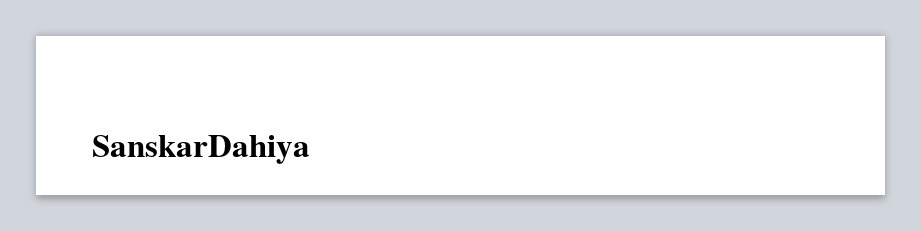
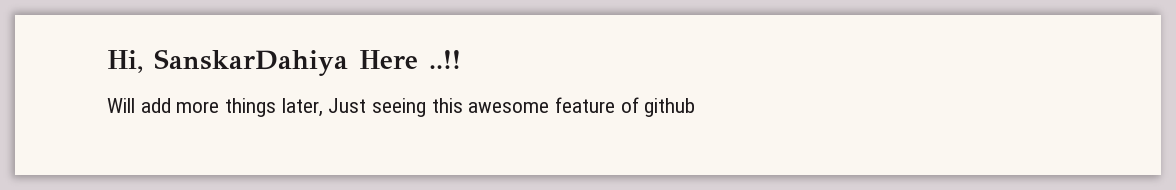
- SanskarDahiya
+ Hi, SanskarDahiya Here ..!!
+ Will add more things later, Just seeing this awesome feature of github

